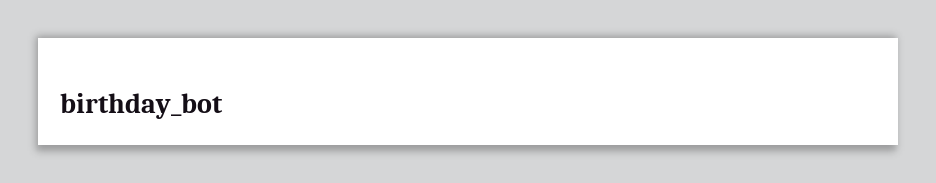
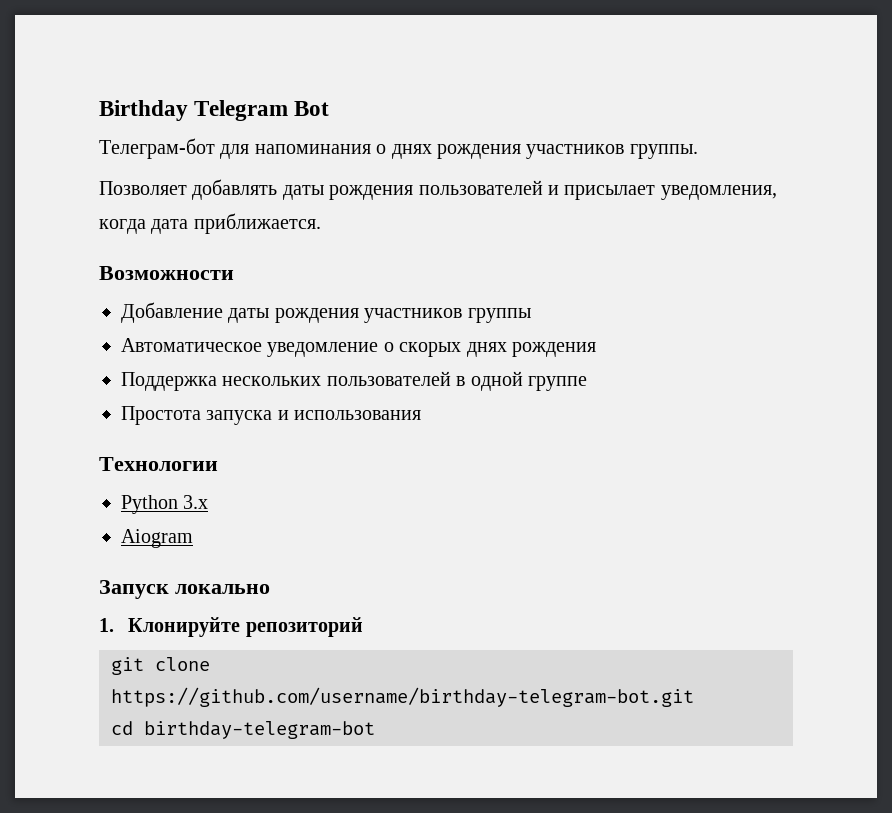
- birthday_bot
+ Birthday Telegram Bot
+ Телеграм-бот для напоминания о днях рождения участников группы.
+ Позволяет добавлять даты рождения пользователей и присылает уведомления, когда дата приближается.
+ Возможности
+ Добавление даты рождения участников группы
+ Автоматическое уведомление о скорых днях рождения
+ Поддержка нескольких пользователей в одной группе
+ Простота запуска и использования
+ Технологии
+ Python 3.x
+ Aiogram
+ Запуск локально
+ 1. Клонируйте репозиторий
+ git clone https://github.com/username/birthday-telegram-bot.git
+ cd birthday-telegram-bot

